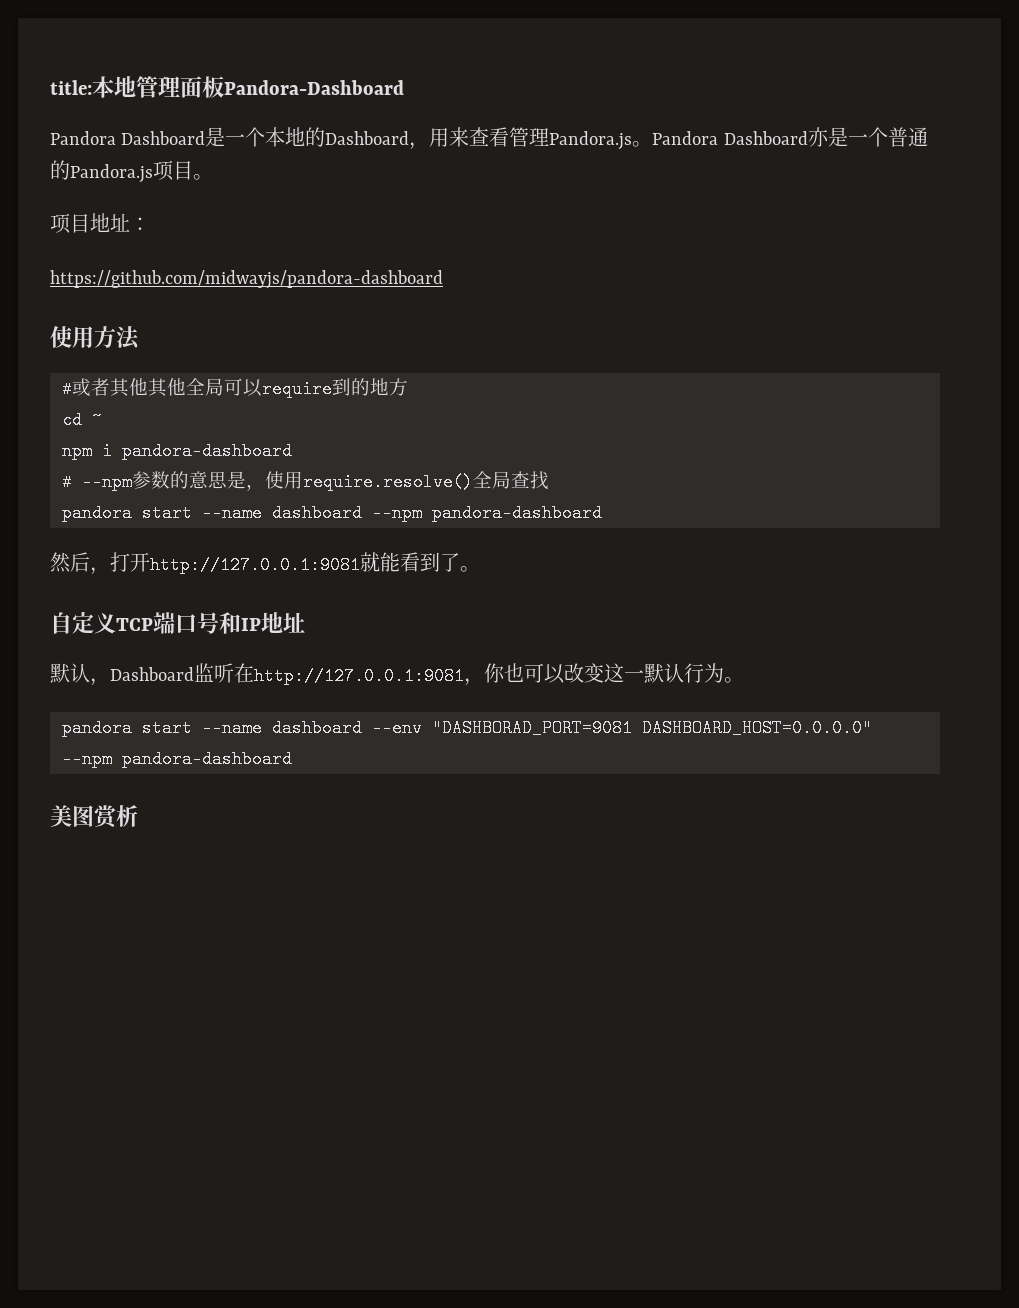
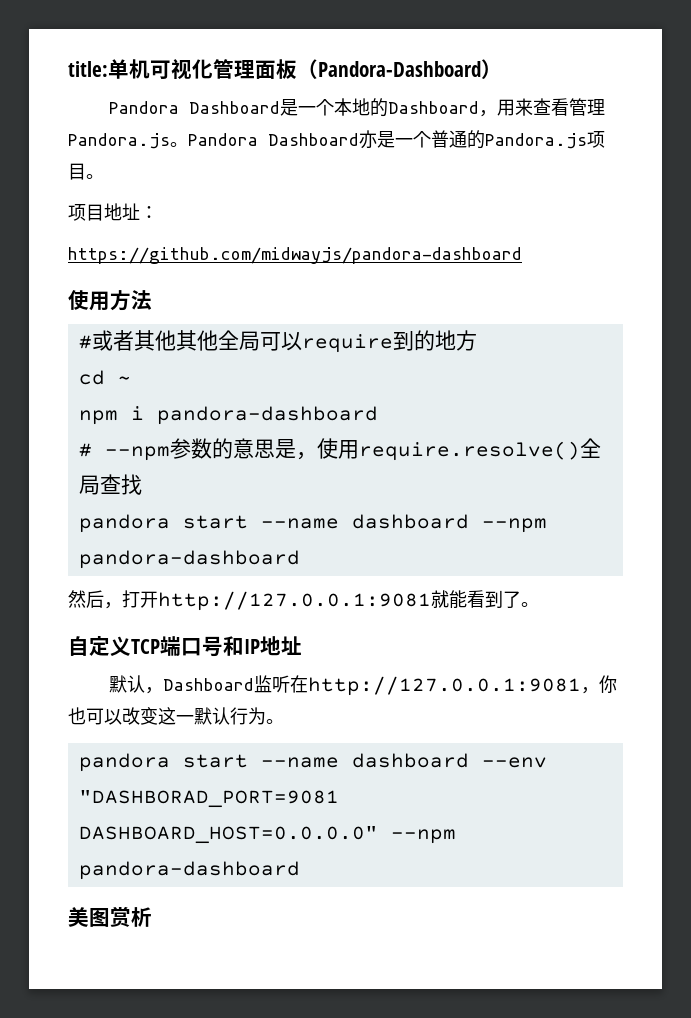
- title:本地管理面板Pandora-Dashboard
+ title:单机可视化管理面板（Pandora-Dashboard）

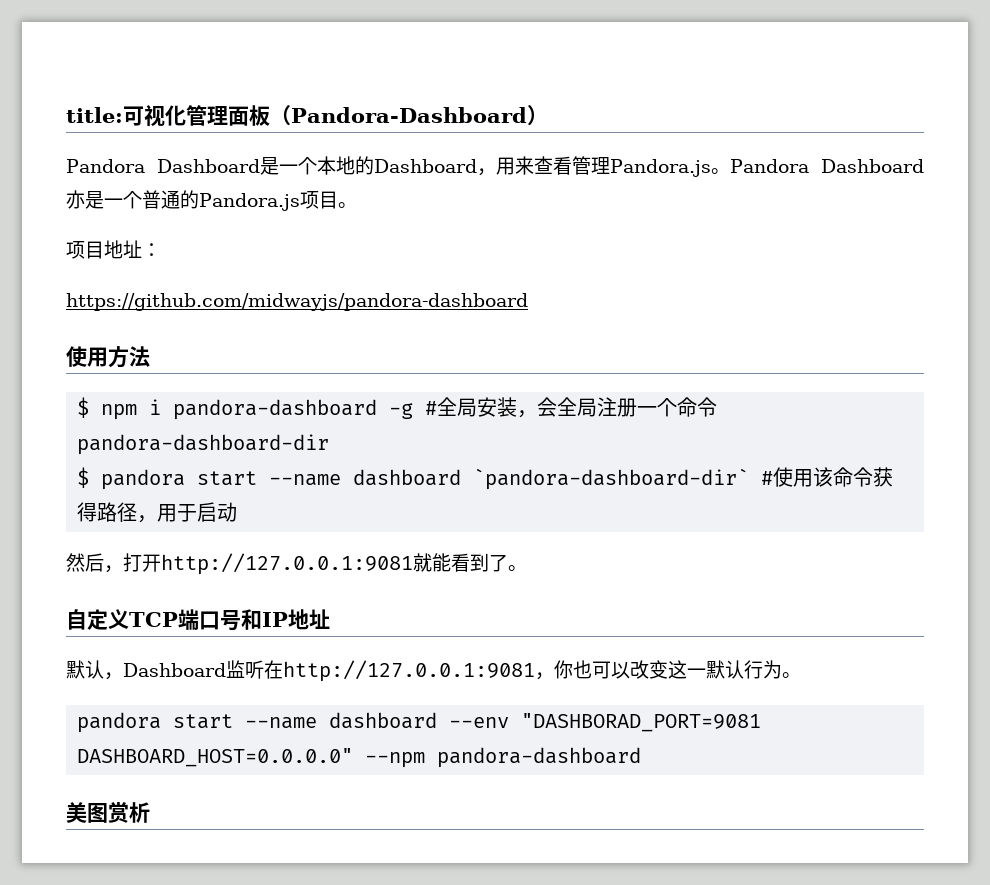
- title:单机可视化管理面板（Pandora-Dashboard）
+ title:可视化管理面板（Pandora-Dashboard）
- #或者其他其他全局可以require到的地方
- cd ~
- npm i pandora-dashboard
- # --npm参数的意思是，使用require.resolve()全局查找
- pandora start --name dashboard --npm pandora-dashboard
+ $ npm i pandora-dashboard -g #全局安装，会全局注册一个命令pandora-dashboard-dir
+ $ pandora start --name dashboard `pandora-dashboard-dir` #使用该命令获得路径，用于启动

